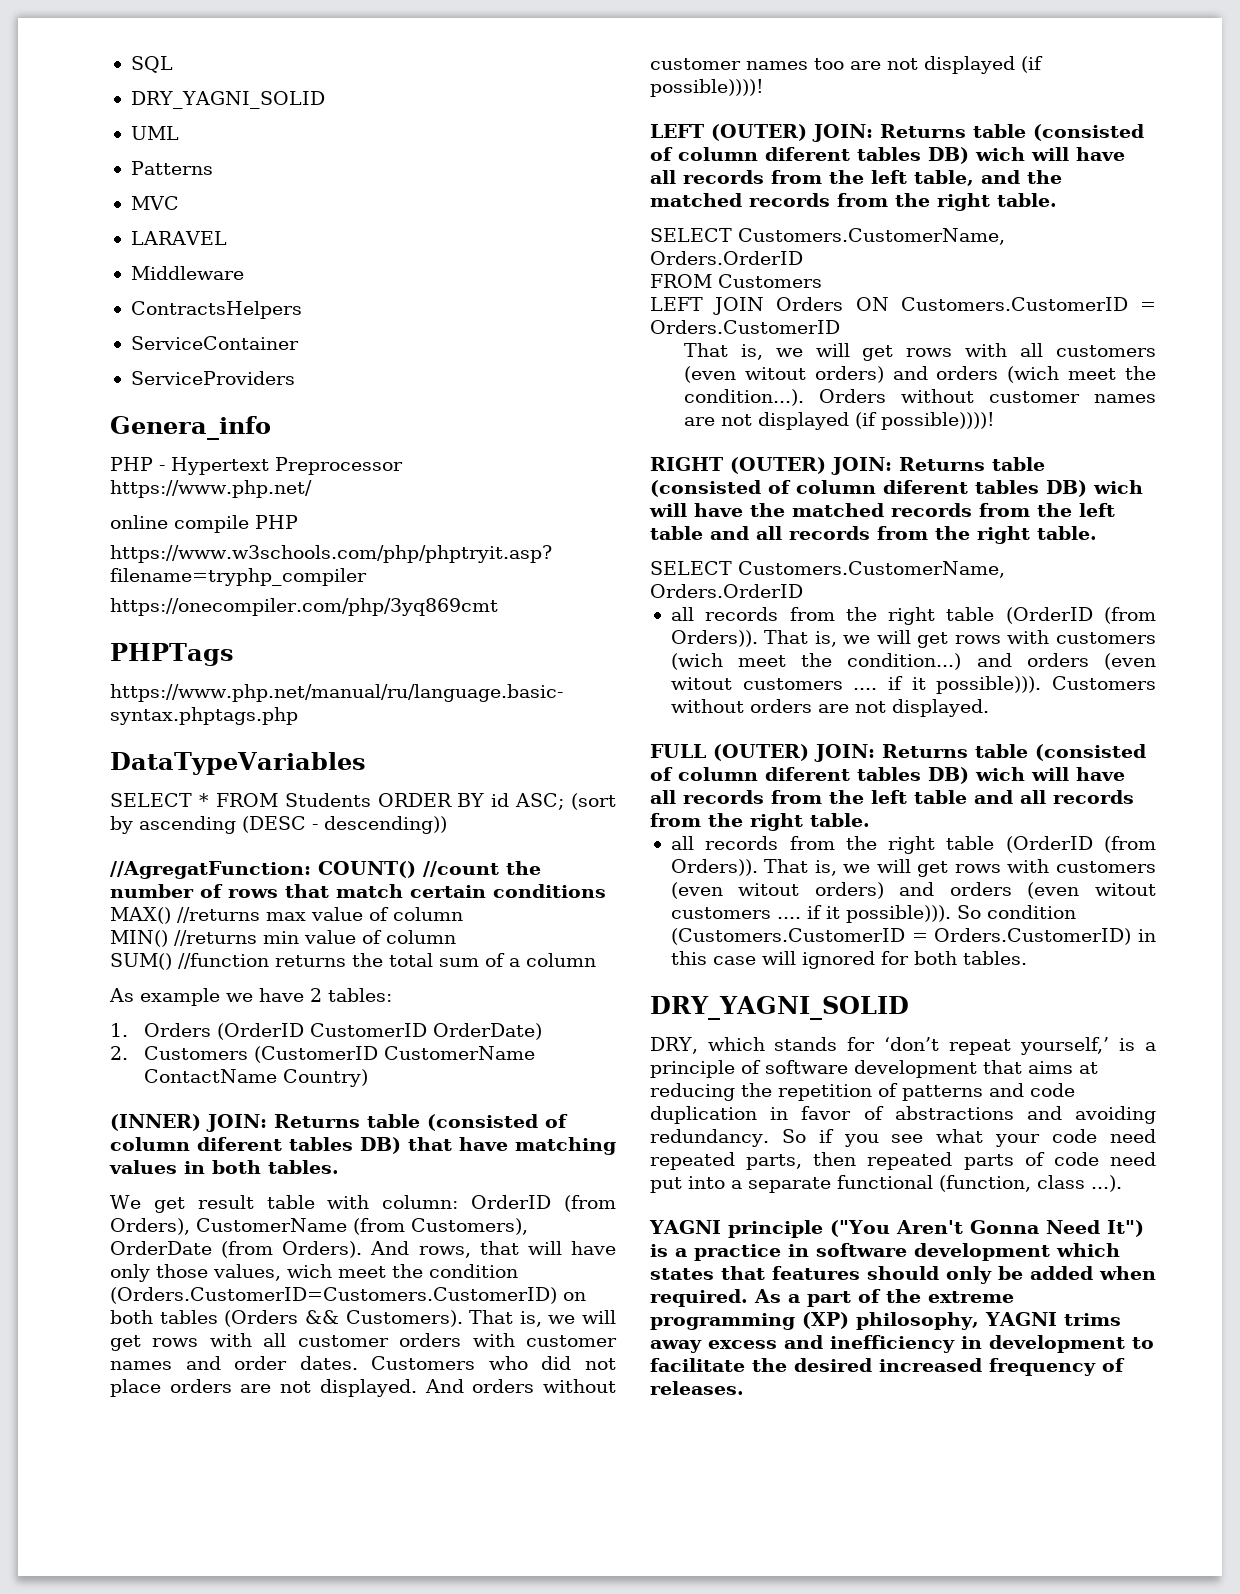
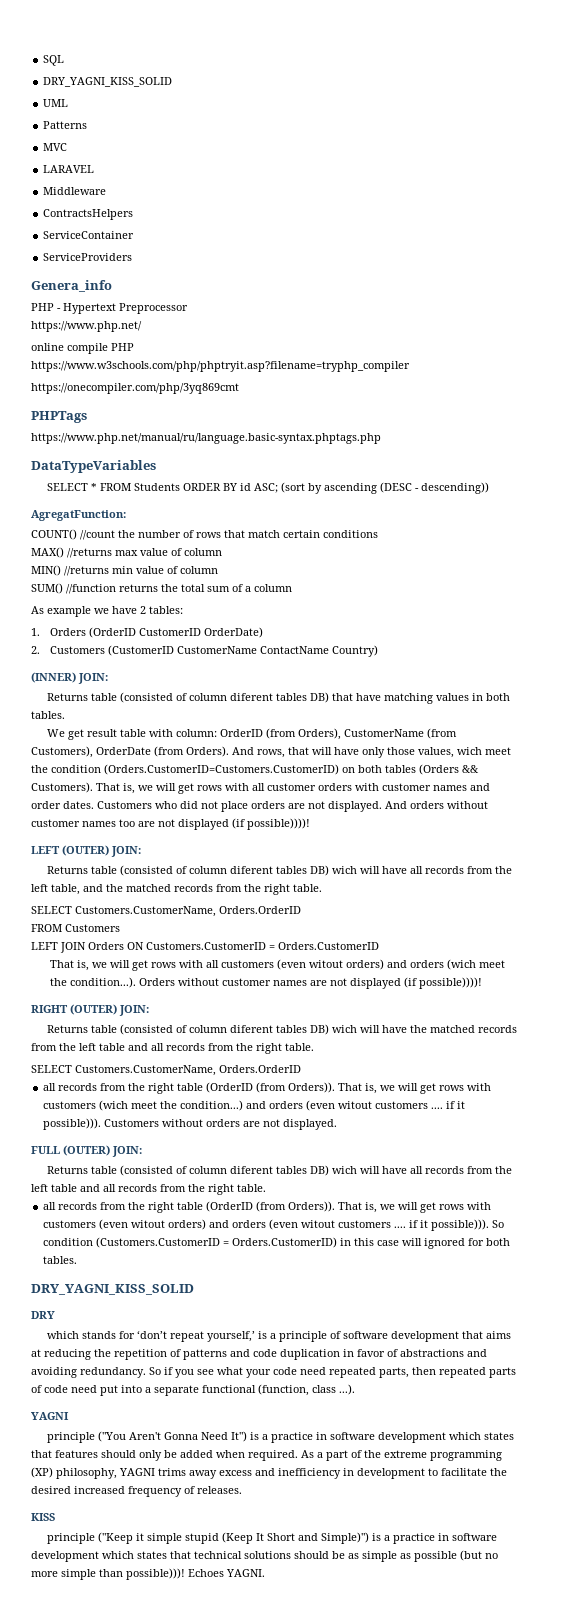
  SQL
- DRY_YAGNI_SOLID
+ DRY_YAGNI_KISS_SOLID
- //AgregatFunction: COUNT() //count the number of rows that match certain conditions
+ AgregatFunction:
+ COUNT() //count the number of rows that match certain conditions
- (INNER) JOIN: Returns table (consisted of column diferent tables DB) that have matching values in both tables.
+ (INNER) JOIN:
+ Returns table (consisted of column diferent tables DB) that have matching values in both tables.
- LEFT (OUTER) JOIN: Returns table (consisted of column diferent tables DB) wich will have all records from the left table, and the matched records from the right table.
+ LEFT (OUTER) JOIN:
+ Returns table (consisted of column diferent tables DB) wich will have all records from the left table, and the matched records from the right table.
- RIGHT (OUTER) JOIN: Returns table (consisted of column diferent tables DB) wich will have the matched records from the left table and all records from the right table.
+ RIGHT (OUTER) JOIN:
+ Returns table (consisted of column diferent tables DB) wich will have the matched records from the left table and all records from the right table.
- FULL (OUTER) JOIN: Returns table (consisted of column diferent tables DB) wich will have all records from the left table and all records from the right table.
+ FULL (OUTER) JOIN:
+ Returns table (consisted of column diferent tables DB) wich will have all records from the left table and all records from the right table.
  So condition (Customers.CustomerID = Orders.CustomerID) in this case will ignored for both tables.
- DRY_YAGNI_SOLID
- DRY, which stands for ‘don’t repeat yourself,’ is a principle of software development that aims at reducing the repetition of patterns and code duplication in favor of abstractions and avoiding redundancy.
+ DRY_YAGNI_KISS_SOLID
+ DRY
+ which stands for ‘don’t repeat yourself,’ is a principle of software development that aims at reducing the repetition of patterns and code duplication in favor of abstractions and avoiding redundancy.
  So if you see what your code need repeated parts, then repeated parts of code need put into a separate functional (function, class ...).
- YAGNI principle ("You Aren't Gonna Need It") is a practice in software development which states that features should only be added when required.
+ YAGNI
+ principle ("You Aren't Gonna Need It") is a practice in software development which states that features should only be added when required.
+ KISS
+ principle ("Keep it simple stupid (Keep It Short and Simple)") is a practice in software development which states that technical solutions should be as simple as possible (but no more simple than possible)))! Echoes YAGNI.

